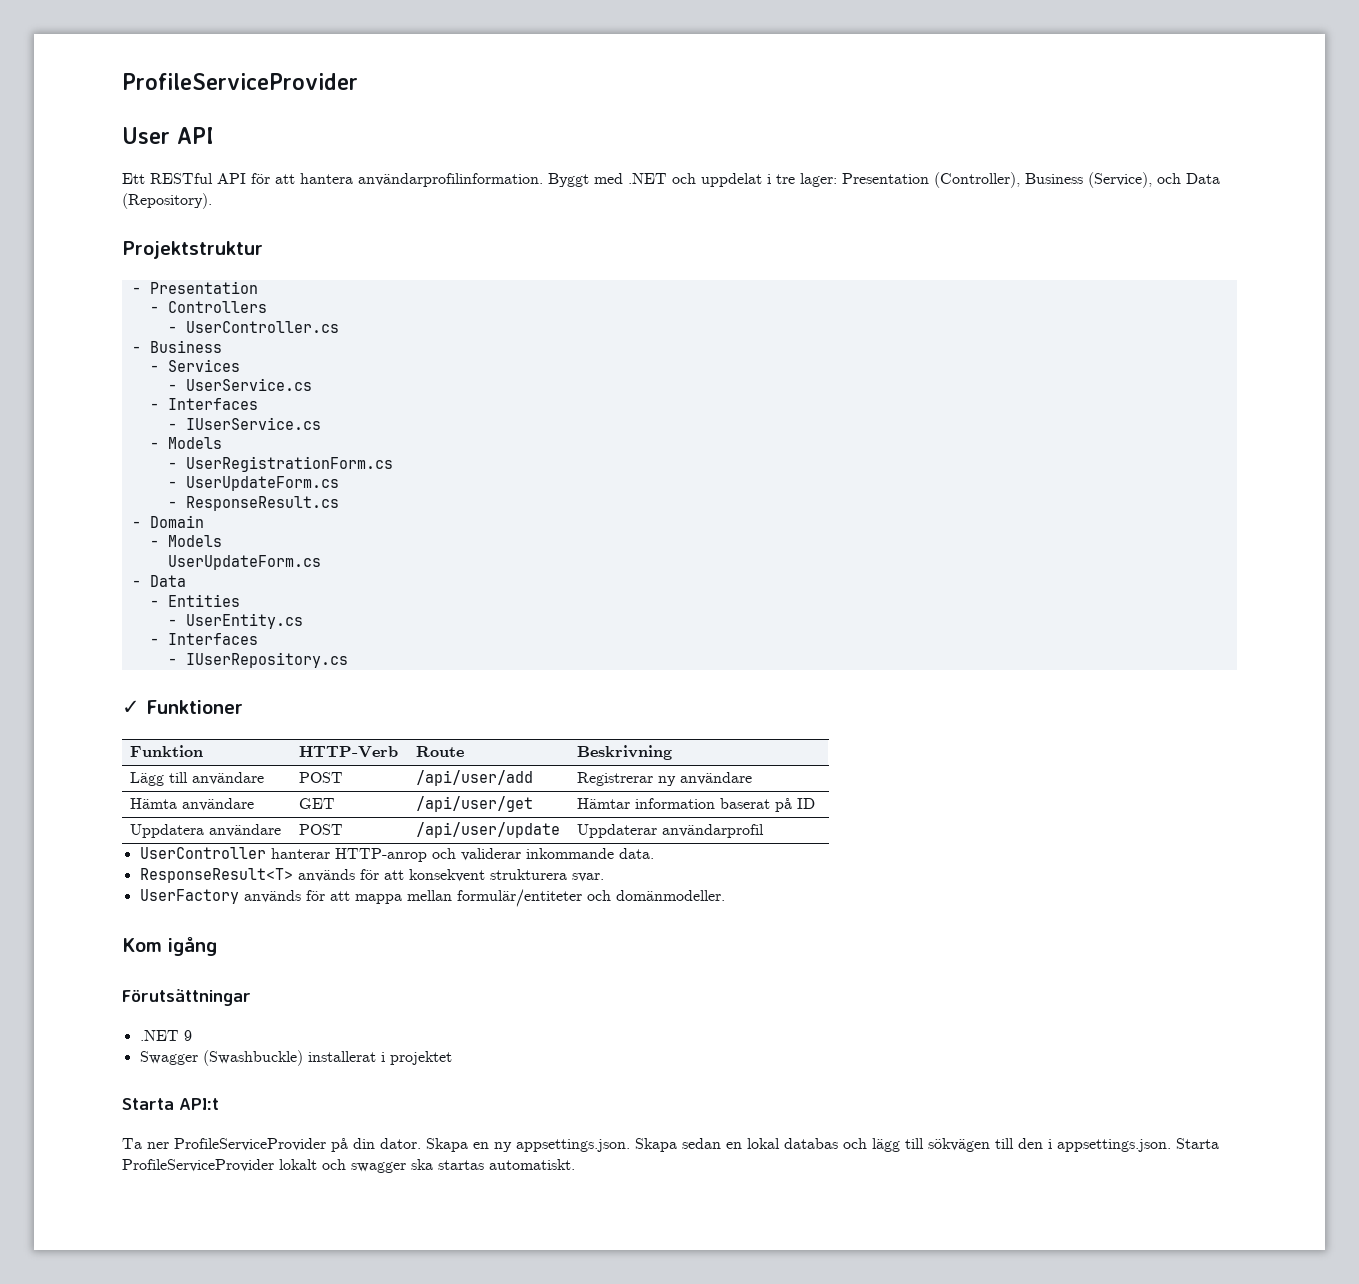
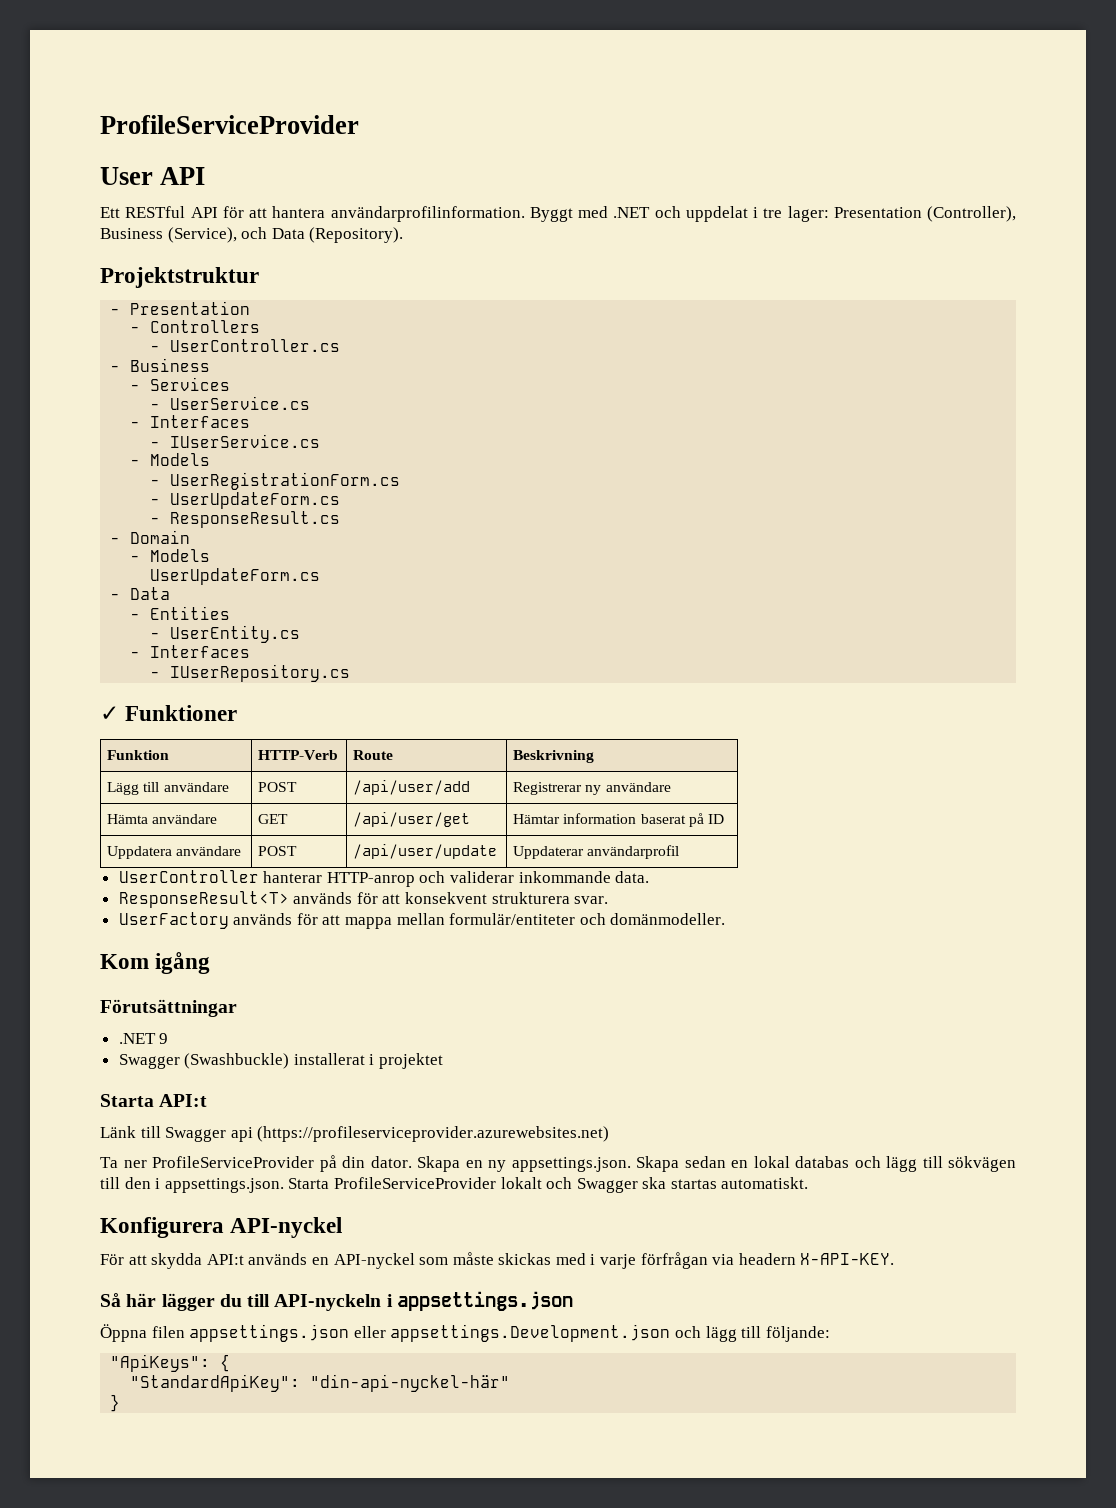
+ Länk till Swagger api (https://profileserviceprovider.azurewebsites.net)
- Skapa en ny appsettings.json. Skapa sedan en lokal databas och lägg till sökvägen till den i appsettings.json. Starta ProfileServiceProvider lokalt och swagger ska startas automatiskt.
+ Skapa en ny appsettings.json. Skapa sedan en lokal databas och lägg till sökvägen till den i appsettings.json. Starta ProfileServiceProvider lokalt och Swagger ska startas automatiskt.
+ Konfigurera API-nyckel
+ För att skydda API:t används en API-nyckel som måste skickas med i varje förfrågan via headern X-API-KEY.
+ Så här lägger du till API-nyckeln i appsettings.json
+ Öppna filen appsettings.json eller appsettings.Development.json och lägg till följande:
+ "ApiKeys": {
+ "StandardApiKey": "din-api-nyckel-här"
+ }

